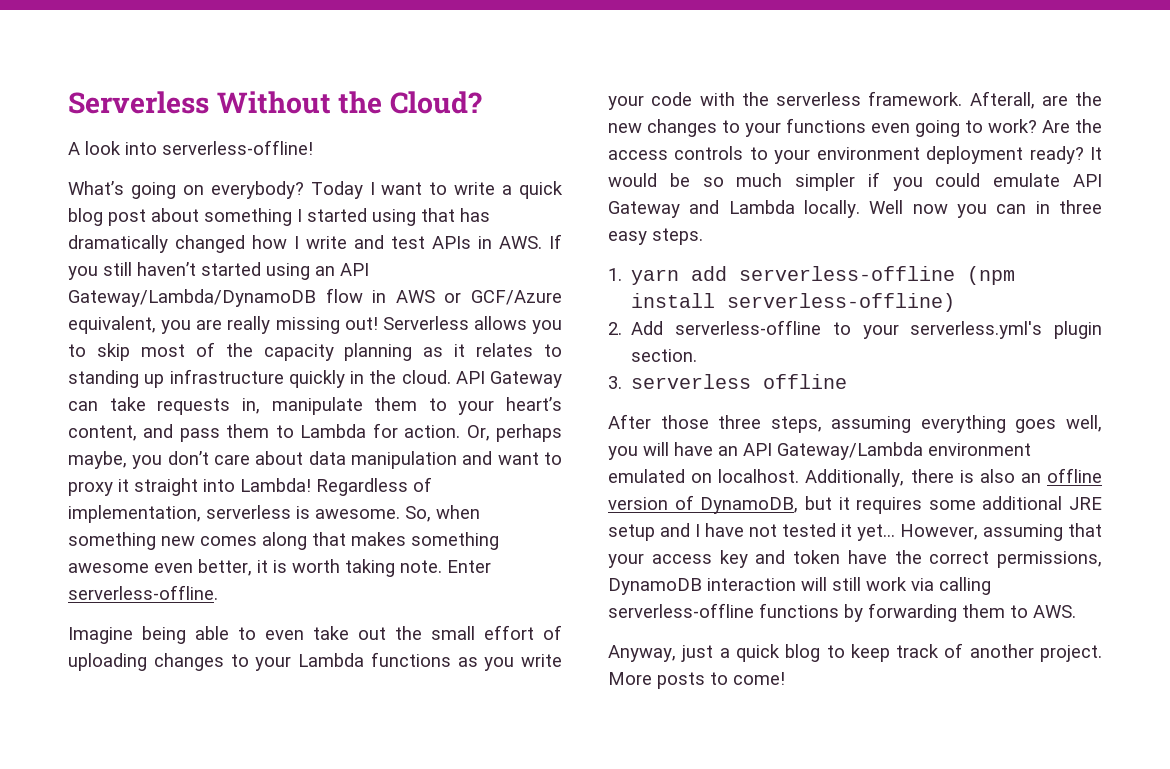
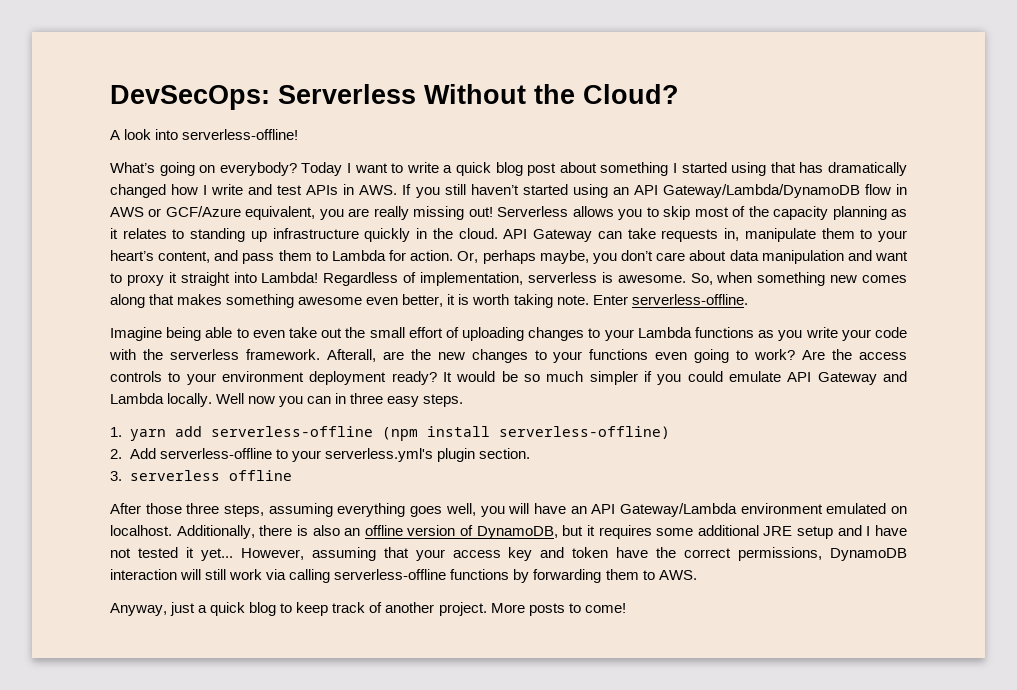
- Serverless Without the Cloud?
+ DevSecOps: Serverless Without the Cloud?

